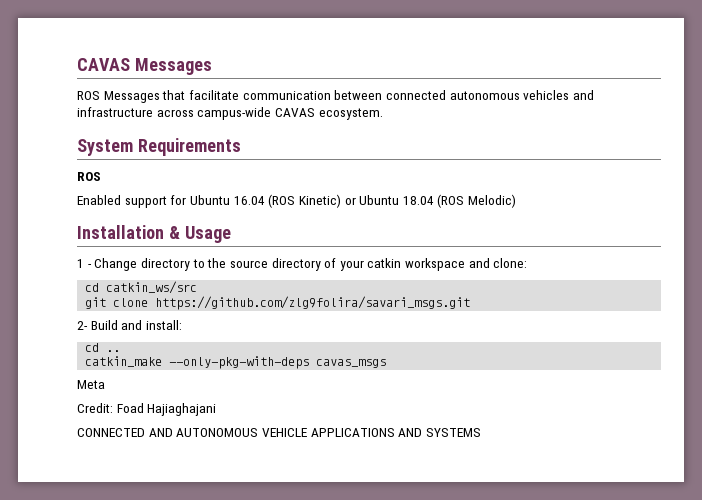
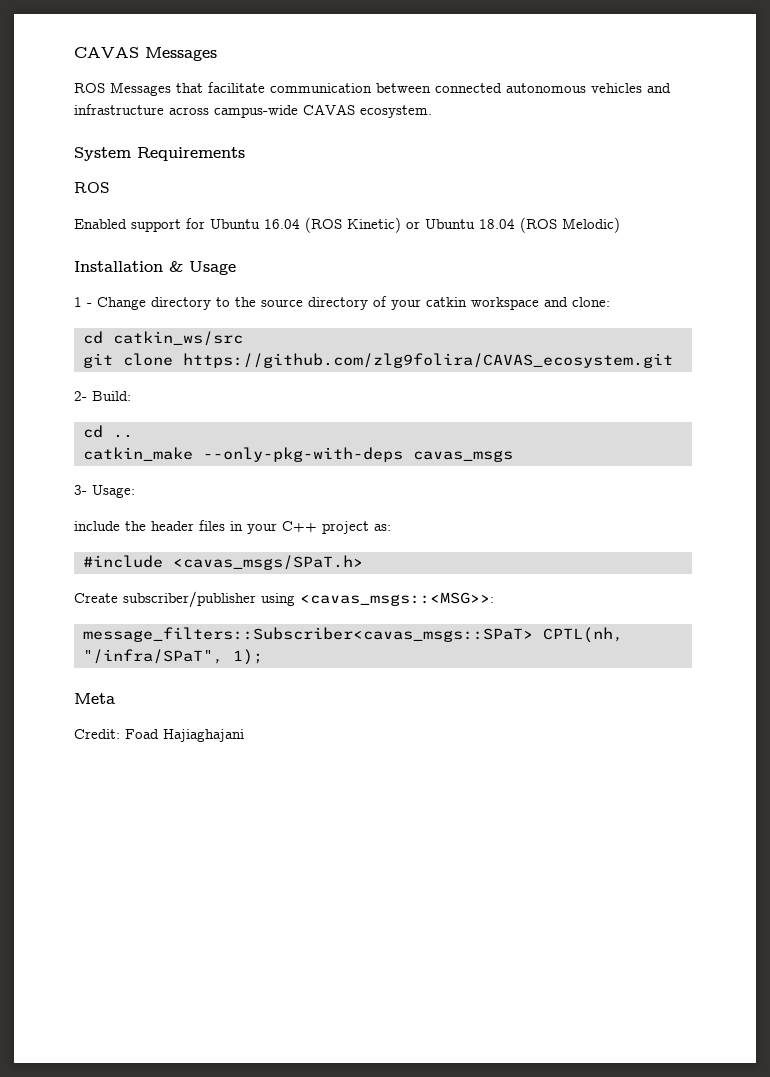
- git clone https://github.com/zlg9folira/savari_msgs.git
+ git clone https://github.com/zlg9folira/CAVAS_ecosystem.git
- 2- Build and install:
+ 2- Build:
+ 3- Usage:
+ include the header files in your C++ project as:
+ #include <cavas_msgs/SPaT.h>
+ Create subscriber/publisher using <cavas_msgs::<MSG>>:
+ message_filters::Subscriber<cavas_msgs::SPaT> CPTL(nh, "/infra/SPaT", 1);
  Meta
  Credit: Foad Hajiaghajani
- CONNECTED AND AUTONOMOUS VEHICLE APPLICATIONS AND SYSTEMS

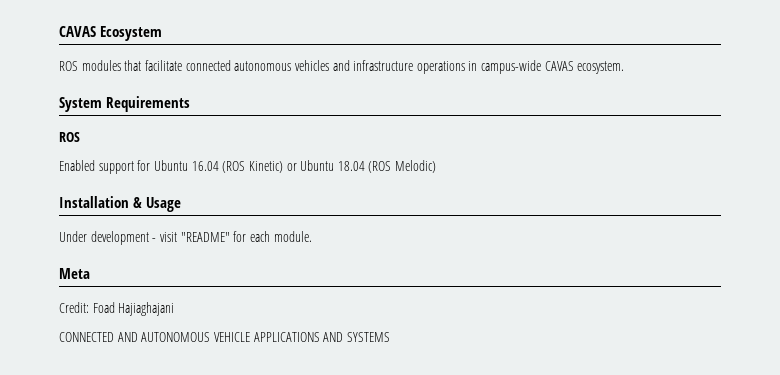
- CAVAS Messages
- ROS Messages that facilitate communication between connected autonomous vehicles and infrastructure across campus-wide CAVAS ecosystem.
+ CAVAS Ecosystem
+ ROS modules that facilitate connected autonomous vehicles and infrastructure operations in campus-wide CAVAS ecosystem.
- 1 - Change directory to the source directory of your catkin workspace and clone:
- cd catkin_ws/src
- git clone https://github.com/zlg9folira/CAVAS_ecosystem.git
- 2- Build:
- cd ..
- catkin_make --only-pkg-with-deps cavas_msgs
- 3- Usage:
- include the header files in your C++ project as:
- #include <cavas_msgs/SPaT.h>
- Create subscriber/publisher using <cavas_msgs::<MSG>>:
- message_filters::Subscriber<cavas_msgs::SPaT> CPTL(nh, "/infra/SPaT", 1);
+ Under development - visit "README" for each module.
  Meta
  Credit: Foad Hajiaghajani
+ CONNECTED AND AUTONOMOUS VEHICLE APPLICATIONS AND SYSTEMS

